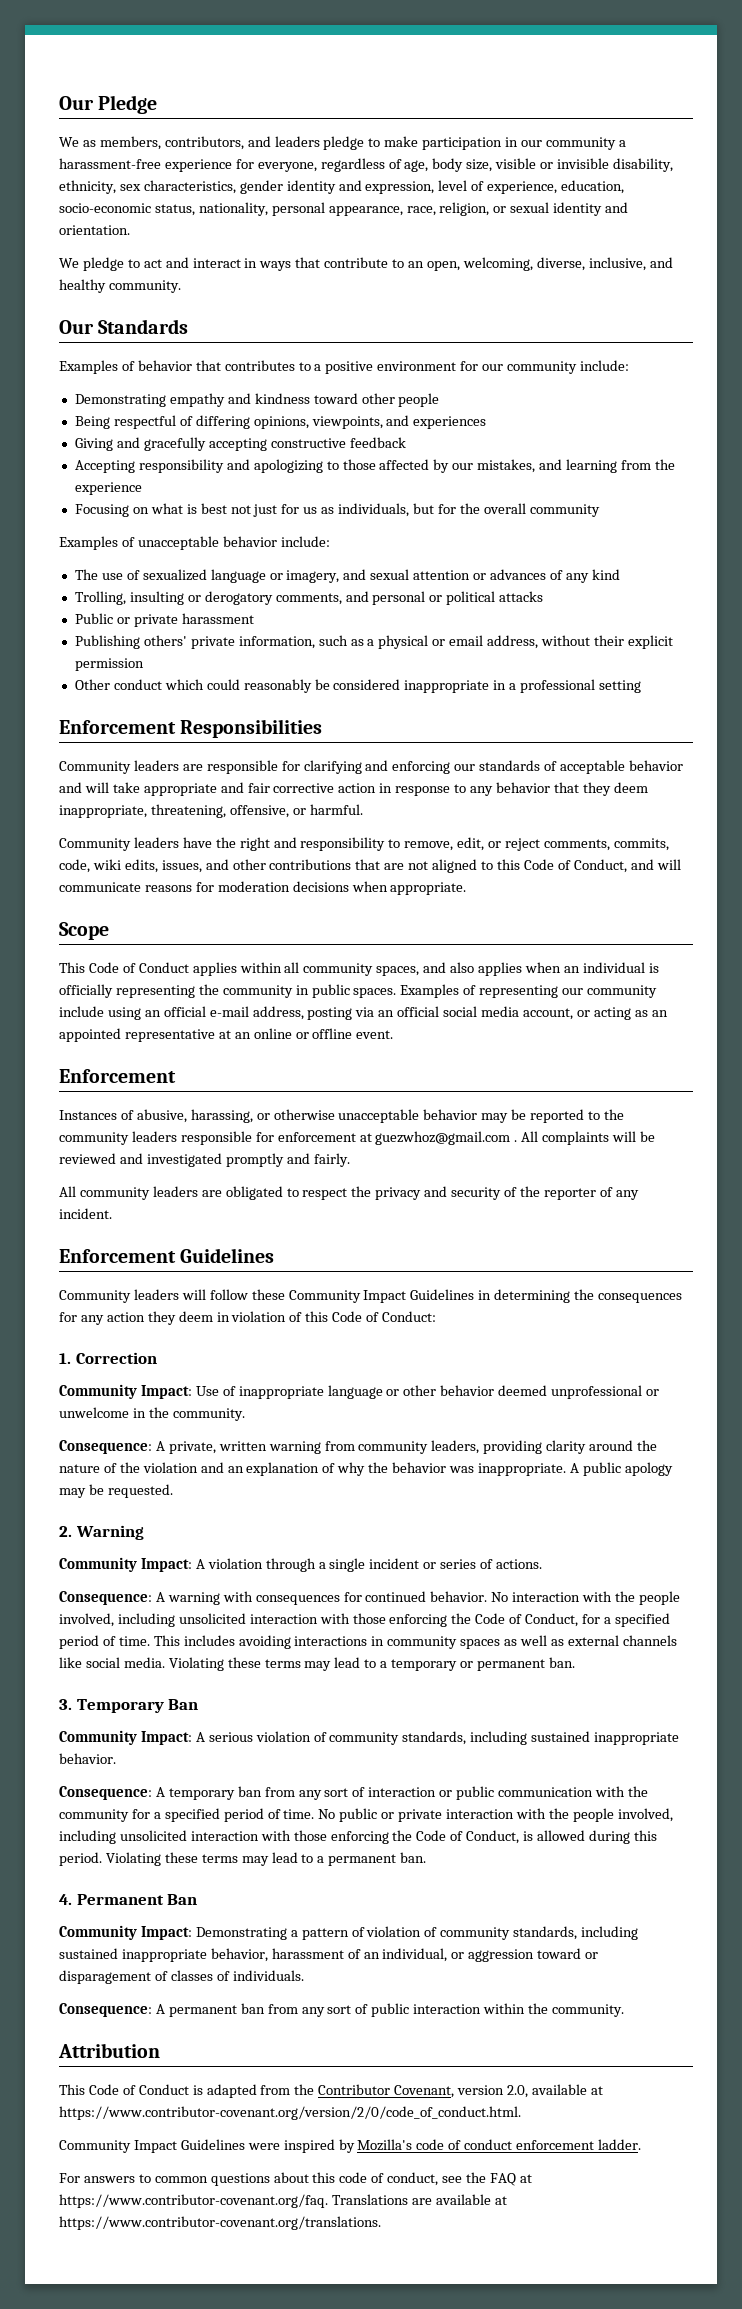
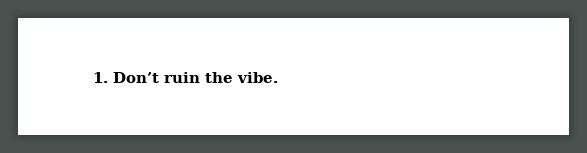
- Our Pledge
- We as members, contributors, and leaders pledge to make participation in our community a harassment-free experience for everyone, regardless of age, body size, visible or invisible disability, ethnicity, sex characteristics, gender identity and expression, level of experience, education, socio-economic status, nationality, personal appearance, race, religion, or sexual identity and orientation.
- We pledge to act and interact in ways that contribute to an open, welcoming, diverse, inclusive, and healthy community.
- Our Standards
- Examples of behavior that contributes to a positive environment for our community include:
- Demonstrating empathy and kindness toward other people
- Being respectful of differing opinions, viewpoints, and experiences
- Giving and gracefully accepting constructive feedback
- Accepting responsibility and apologizing to those affected by our mistakes, and learning from the experience
- Focusing on what is best not just for us as individuals, but for the overall community
- Examples of unacceptable behavior include:
- The use of sexualized language or imagery, and sexual attention or advances of any kind
- Trolling, insulting or derogatory comments, and personal or political attacks
- Public or private harassment
- Publishing others' private information, such as a physical or email address, without their explicit permission
- Other conduct which could reasonably be considered inappropriate in a professional setting
- Enforcement Responsibilities
- Community leaders are responsible for clarifying and enforcing our standards of acceptable behavior and will take appropriate and fair corrective action in response to any behavior that they deem inappropriate, threatening, offensive, or harmful.
- Community leaders have the right and responsibility to remove, edit, or reject comments, commits, code, wiki edits, issues, and other contributions that are not aligned to this Code of Conduct, and will communicate reasons for moderation decisions when appropriate.
- Scope
- This Code of Conduct applies within all community spaces, and also applies when an individual is officially representing the community in public spaces. Examples of representing our community include using an official e-mail address, posting via an official social media account, or acting as an appointed representative at an online or offline event.
- Enforcement
- Instances of abusive, harassing, or otherwise unacceptable behavior may be reported to the community leaders responsible for enforcement at guezwhoz@gmail.com . All complaints will be reviewed and investigated promptly and fairly.
- All community leaders are obligated to respect the privacy and security of the reporter of any incident.
- Enforcement Guidelines
- Community leaders will follow these Community Impact Guidelines in determining the consequences for any action they deem in violation of this Code of Conduct:
- 1. Correction
- Community Impact: Use of inappropriate language or other behavior deemed unprofessional or unwelcome in the community.
- Consequence: A private, written warning from community leaders, providing clarity around the nature of the violation and an explanation of why the behavior was inappropriate. A public apology may be requested.
- 2. Warning
- Community Impact: A violation through a single incident or series of actions.
- Consequence: A warning with consequences for continued behavior. No interaction with the people involved, including unsolicited interaction with those enforcing the Code of Conduct, for a specified period of time. This includes avoiding interactions in community spaces as well as external channels like social media. Violating these terms may lead to a temporary or permanent ban.
- 3. Temporary Ban
- Community Impact: A serious violation of community standards, including sustained inappropriate behavior.
- Consequence: A temporary ban from any sort of interaction or public communication with the community for a specified period of time. No public or private interaction with the people involved, including unsolicited interaction with those enforcing the Code of Conduct, is allowed during this period. Violating these terms may lead to a permanent ban.
- 4. Permanent Ban
- Community Impact: Demonstrating a pattern of violation of community standards, including sustained inappropriate behavior, harassment of an individual, or aggression toward or disparagement of classes of individuals.
- Consequence: A permanent ban from any sort of public interaction within the community.
- Attribution
- This Code of Conduct is adapted from the Contributor Covenant, version 2.0, available at https://www.contributor-covenant.org/version/2/0/code_of_conduct.html.
- Community Impact Guidelines were inspired by Mozilla's code of conduct enforcement ladder.
- For answers to common questions about this code of conduct, see the FAQ at https://www.contributor-covenant.org/faq. Translations are available at https://www.contributor-covenant.org/translations.
+ 1. Don’t ruin the vibe.

